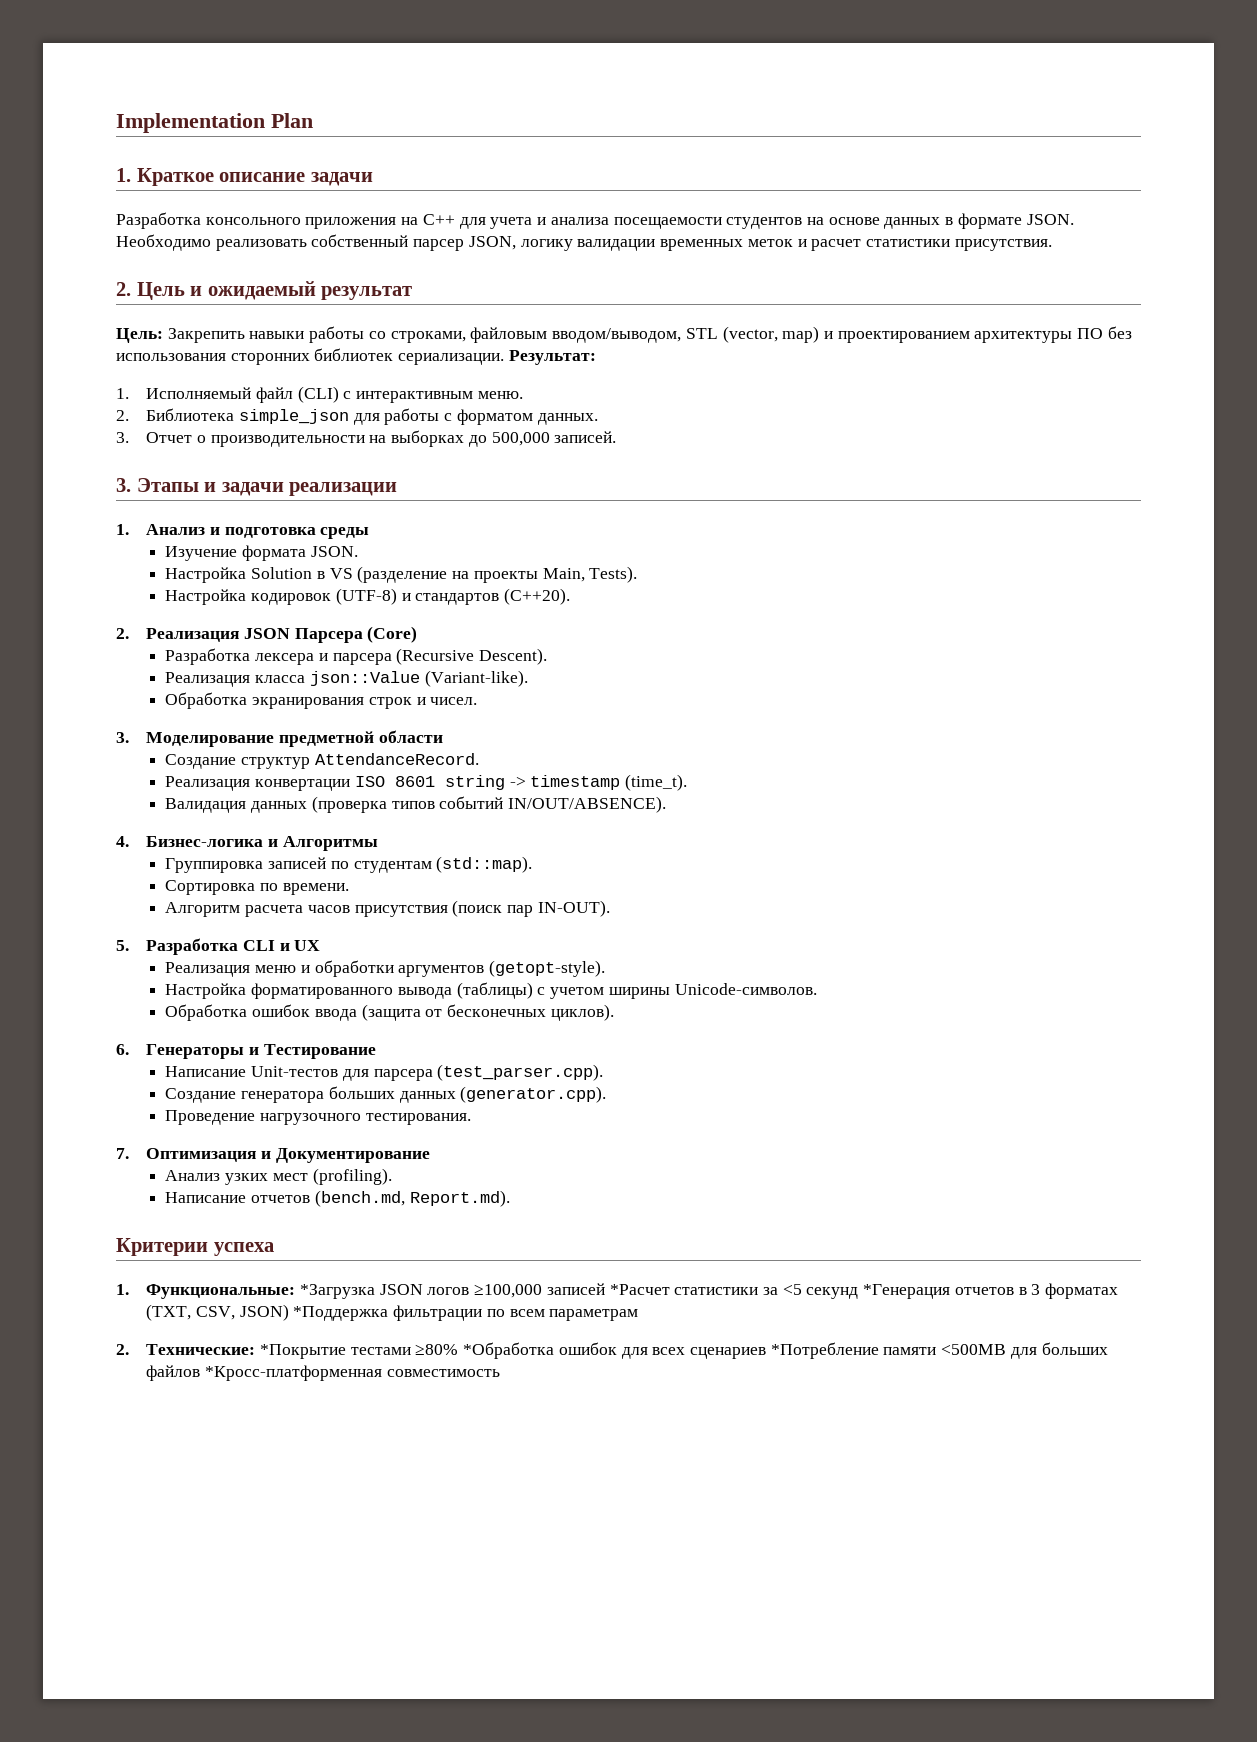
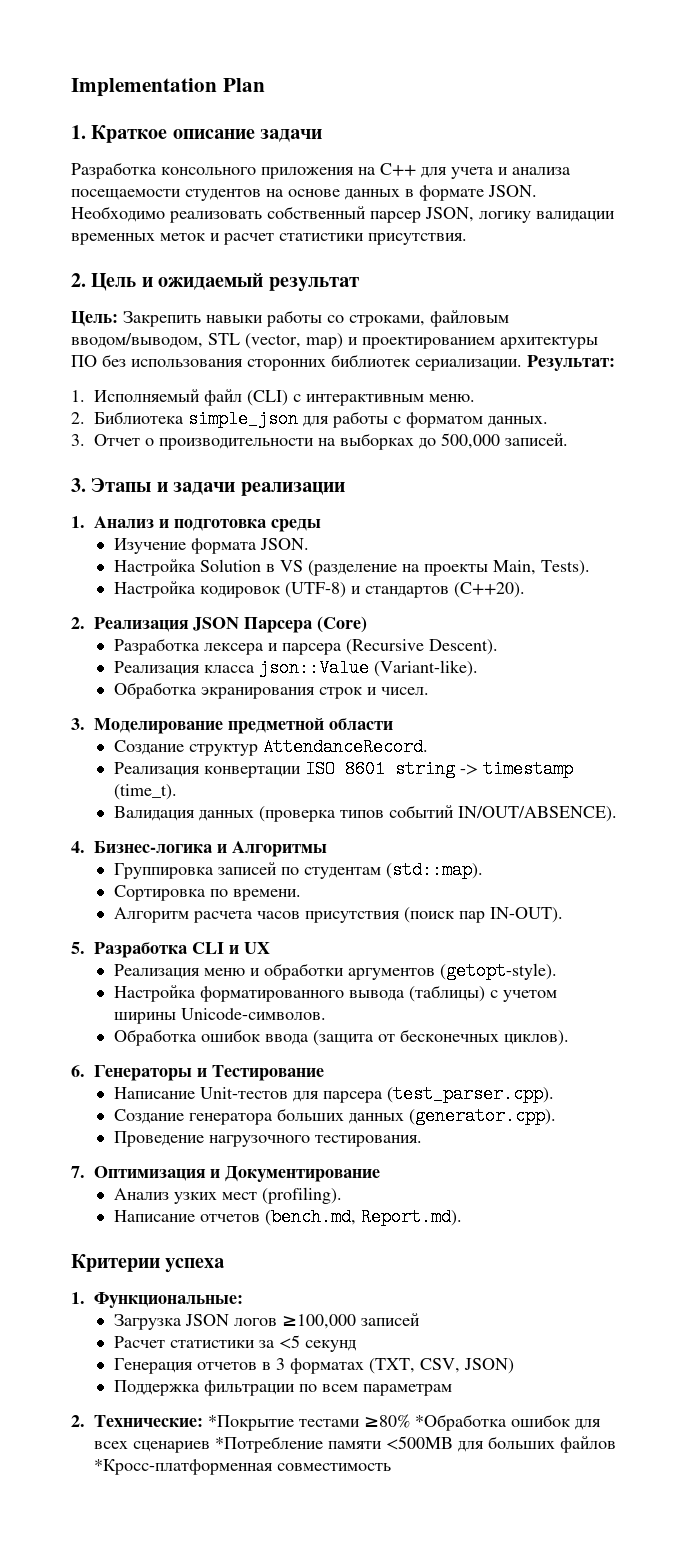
- 1. Функциональные: *Загрузка JSON логов ≥100,000 записей *Расчет статистики за <5 секунд *Генерация отчетов в 3 форматах (TXT, CSV, JSON) *Поддержка фильтрации по всем параметрам
+ 1. Функциональные:
+ Загрузка JSON логов ≥100,000 записей
+ Расчет статистики за <5 секунд
+ Генерация отчетов в 3 форматах (TXT, CSV, JSON)
+ Поддержка фильтрации по всем параметрам

